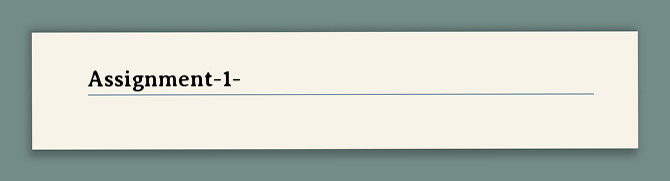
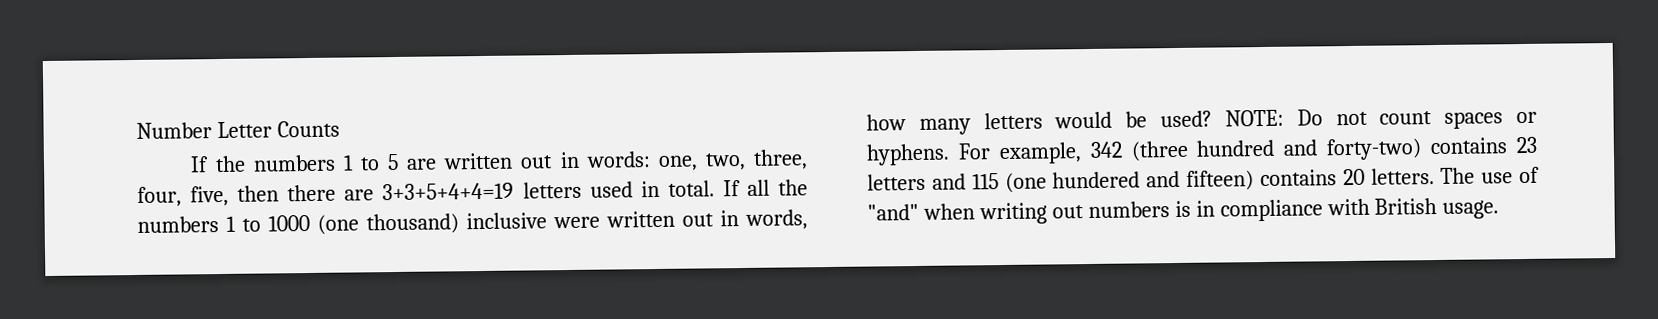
- Assignment-1-
+ Number Letter Counts
+ If the numbers 1 to 5 are written out in words: one, two, three, four, five, then there are 3+3+5+4+4=19 letters used in total. If all the numbers 1 to 1000 (one thousand) inclusive were written out in words, how many letters would be used? NOTE: Do not count spaces or hyphens. For example, 342 (three hundred and forty-two) contains 23 letters and 115 (one hundered and fifteen) contains 20 letters. The use of "and" when writing out numbers is in compliance with British usage.

